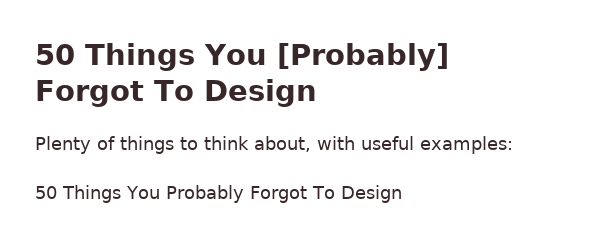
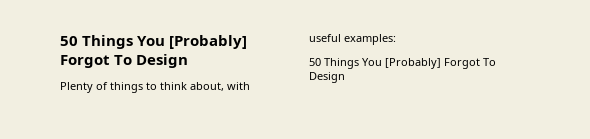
  Plenty of things to think about, with useful examples:
- 50 Things You Probably Forgot To Design
+ 50 Things You [Probably] Forgot To Design

